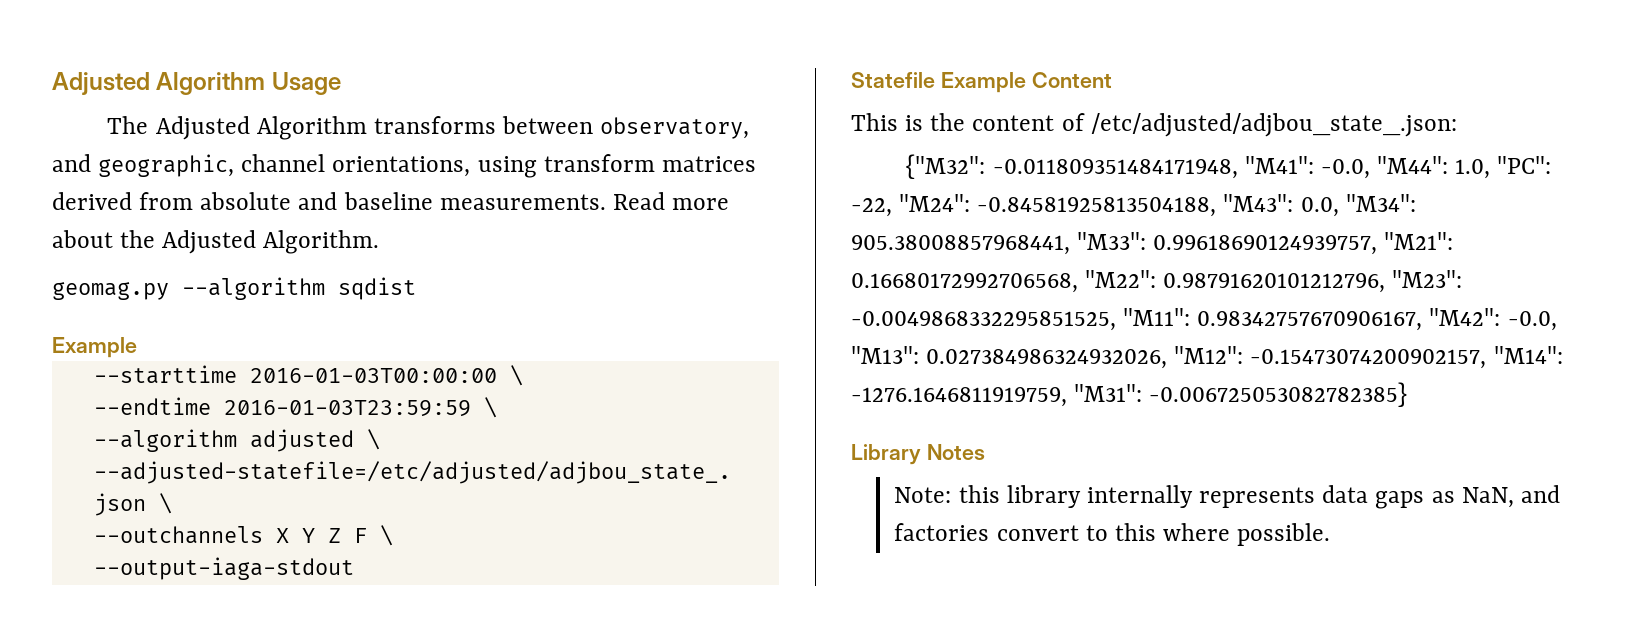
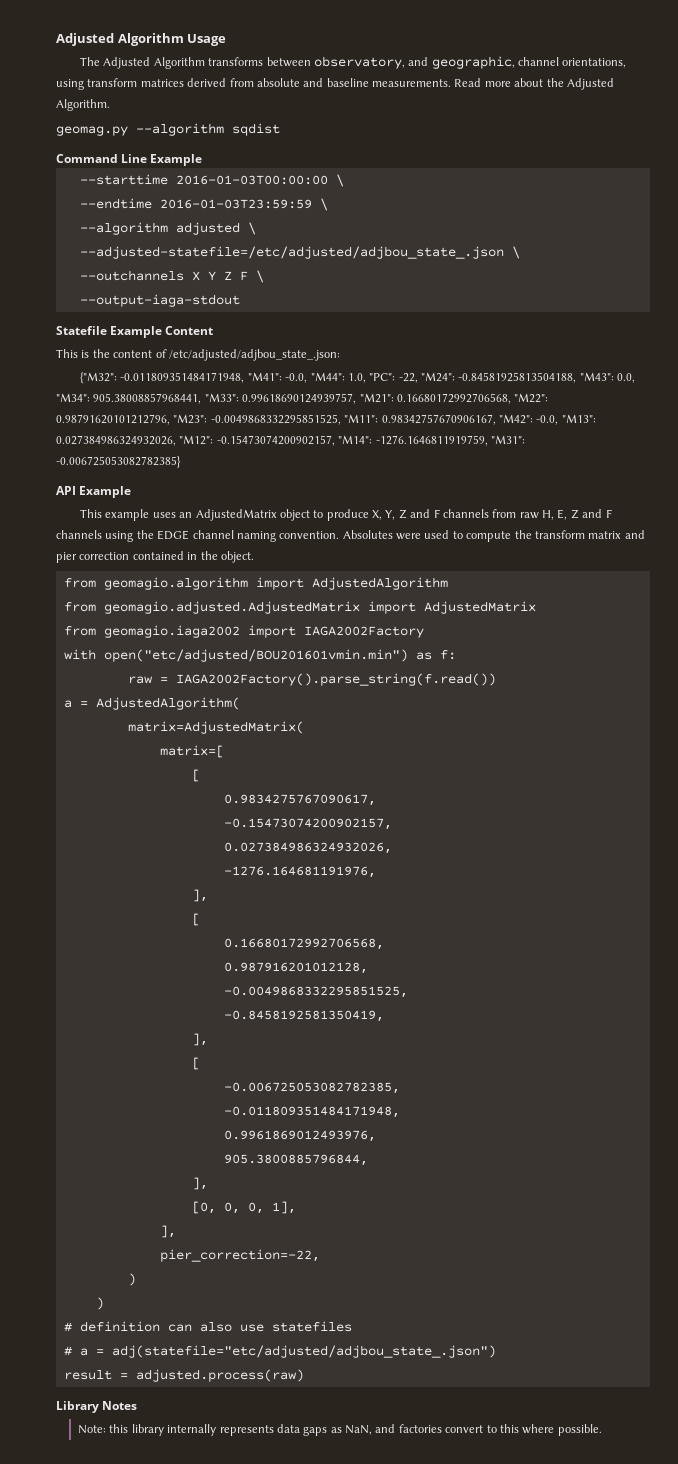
  geomag.py --algorithm sqdist
- Example
+ Command Line Example
+ API Example
+ This example uses an AdjustedMatrix object to produce X, Y, Z and F channels from raw H, E, Z and F channels using the EDGE channel naming convention. Absolutes were used to compute the transform matrix and pier correction contained in the object.
+ from geomagio.algorithm import AdjustedAlgorithm
+ from geomagio.adjusted.AdjustedMatrix import AdjustedMatrix
+ from geomagio.iaga2002 import IAGA2002Factory
+ with open("etc/adjusted/BOU201601vmin.min") as f:
+ raw = IAGA2002Factory().parse_string(f.read())
+ a = AdjustedAlgorithm(
+ matrix=AdjustedMatrix(
+ matrix=[
+ [
+ 0.9834275767090617,
+ -0.15473074200902157,
+ 0.027384986324932026,
+ -1276.164681191976,
+ ],
+ [
+ 0.16680172992706568,
+ 0.987916201012128,
+ -0.0049868332295851525,
+ -0.8458192581350419,
+ ],
+ [
+ -0.006725053082782385,
+ -0.011809351484171948,
+ 0.9961869012493976,
+ 905.3800885796844,
+ ],
+ [0, 0, 0, 1],
+ ],
+ pier_correction=-22,
+ )
+ )
+ # definition can also use statefiles
+ # a = adj(statefile="etc/adjusted/adjbou_state_.json")
+ result = adjusted.process(raw)

